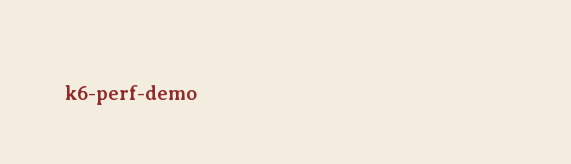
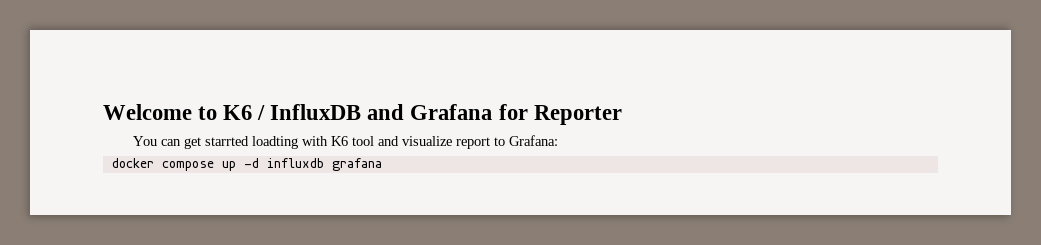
- k6-perf-demo
+ Welcome to K6 / InfluxDB and Grafana for Reporter
+ You can get starrted loadting with K6 tool and visualize report to Grafana:
+ docker compose up -d influxdb grafana

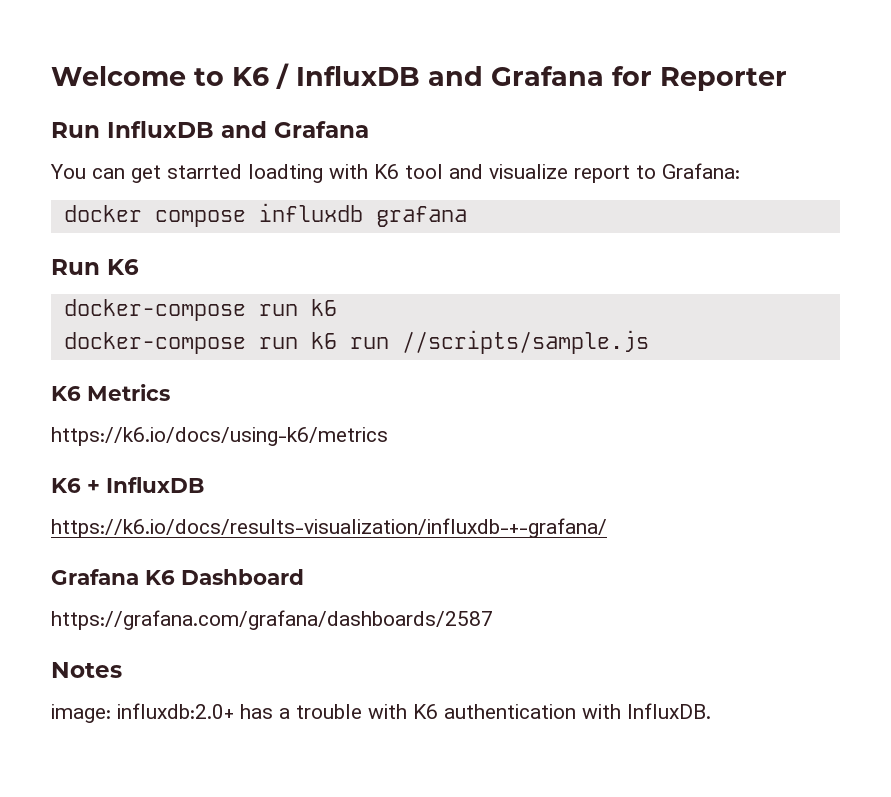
+ Run InfluxDB and Grafana
- docker compose up -d influxdb grafana
+ docker compose influxdb grafana
+ Run K6
+ docker-compose run k6
+ docker-compose run k6 run //scripts/sample.js
+ K6 Metrics
+ https://k6.io/docs/using-k6/metrics
+ K6 + InfluxDB
+ https://k6.io/docs/results-visualization/influxdb-+-grafana/
+ Grafana K6 Dashboard
+ https://grafana.com/grafana/dashboards/2587
+ Notes
+ image: influxdb:2.0+ has a trouble with K6 authentication with InfluxDB.

